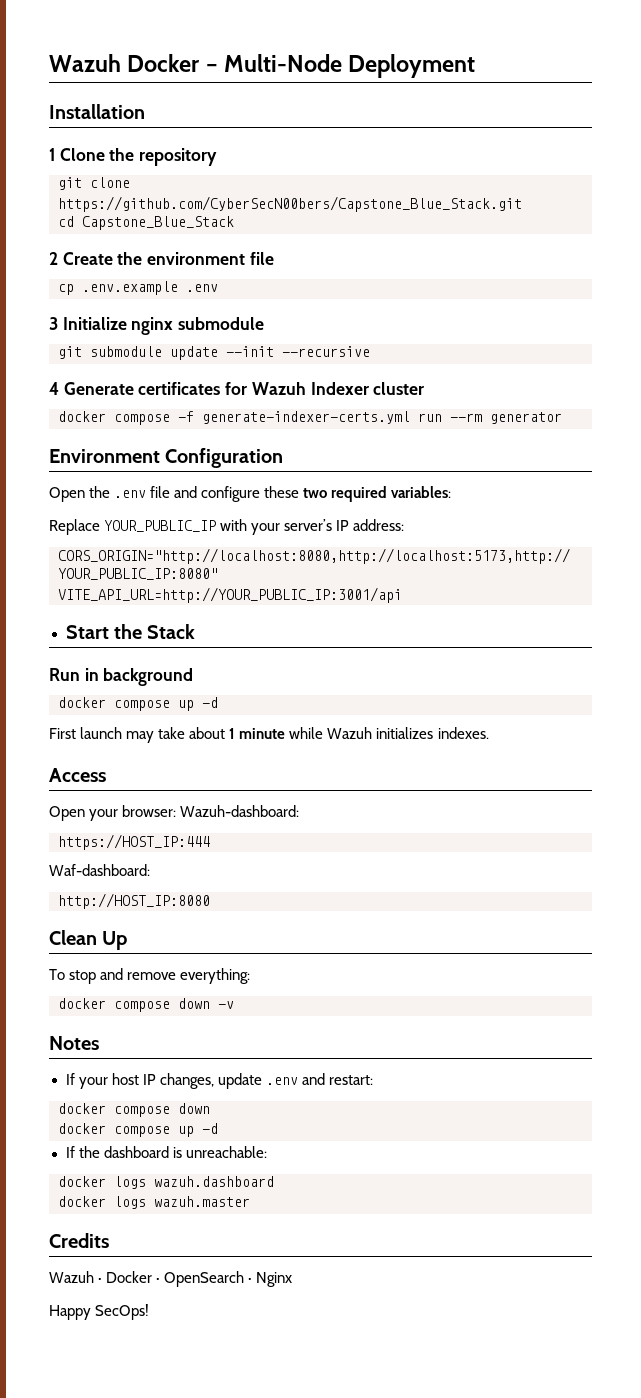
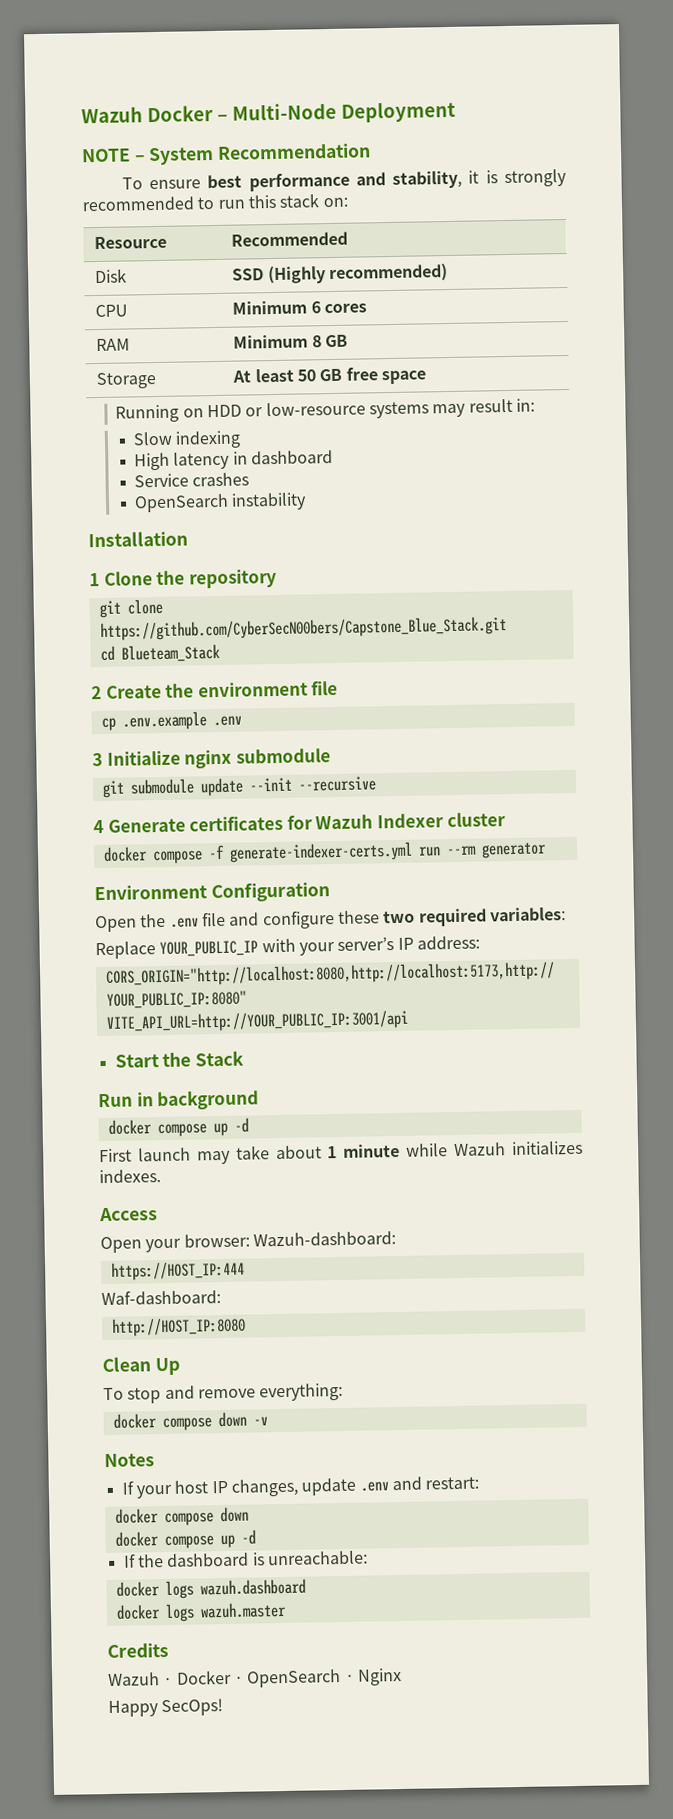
+ NOTE – System Recommendation
+ To ensure best performance and stability, it is strongly recommended to run this stack on:
+ Resource | Recommended
+ Disk | SSD (Highly recommended)
+ CPU | Minimum 6 cores
+ RAM | Minimum 8 GB
+ Storage | At least 50 GB free space
+ Running on HDD or low-resource systems may result in:
+ Slow indexing
+ High latency in dashboard
+ Service crashes
+ OpenSearch instability
- cd Capstone_Blue_Stack
+ cd Blueteam_Stack

